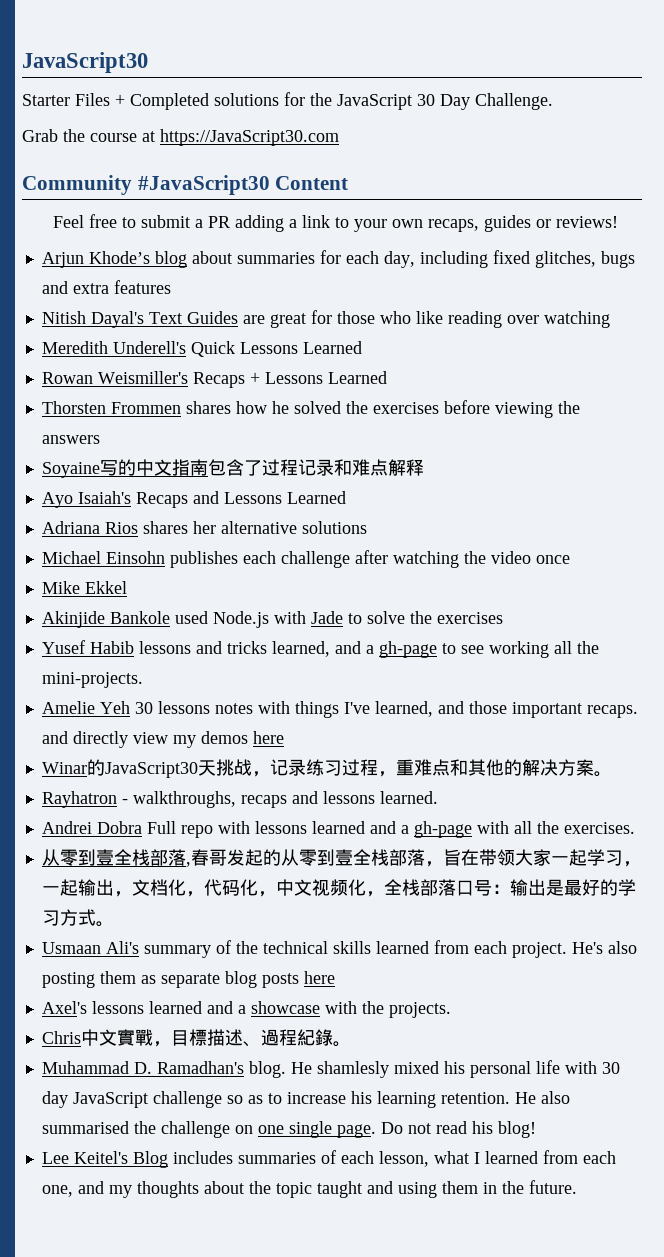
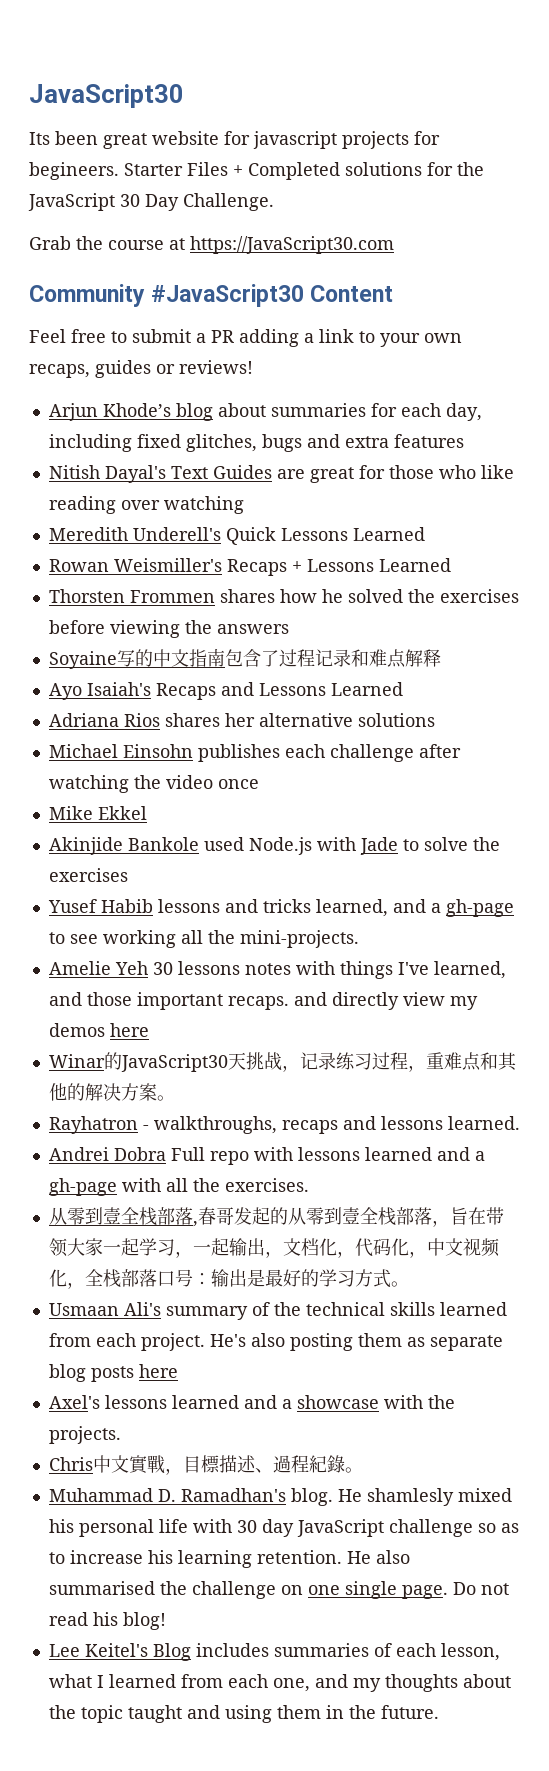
+ Its been great website for javascript projects for begineers.

